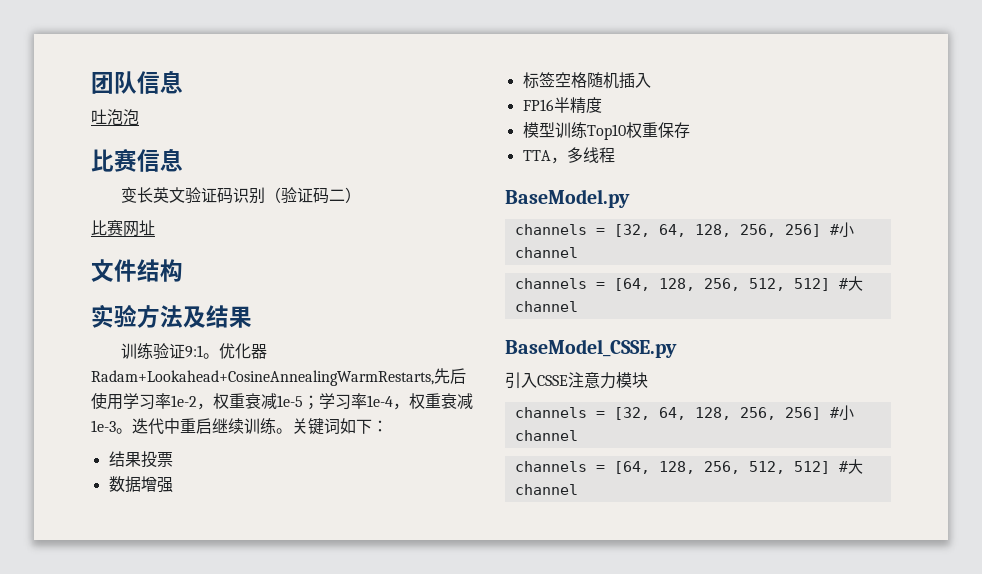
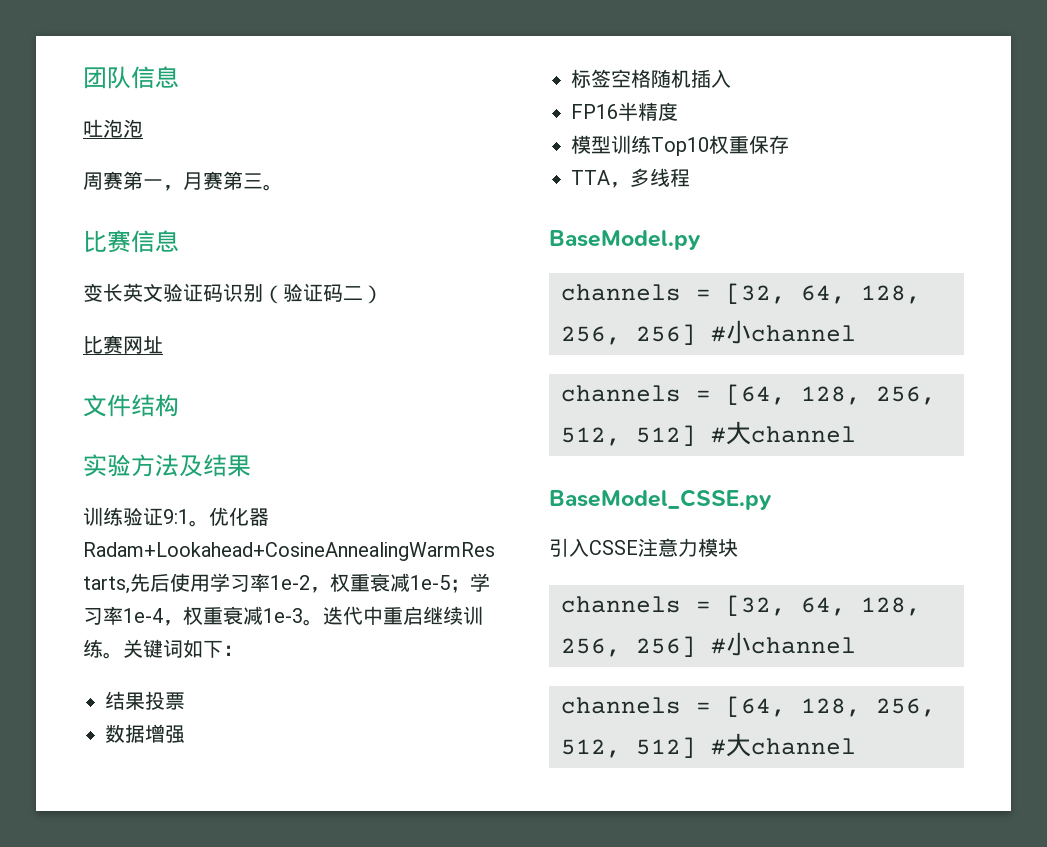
+ 周赛第一，月赛第三。

